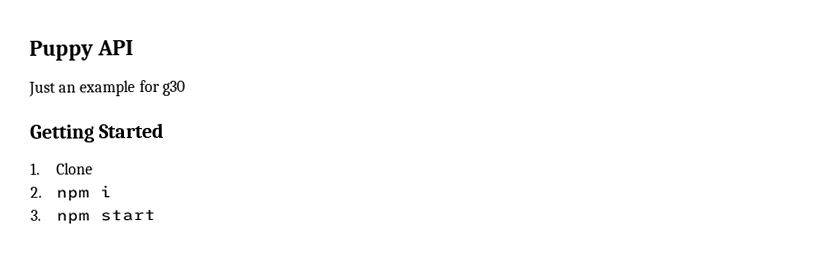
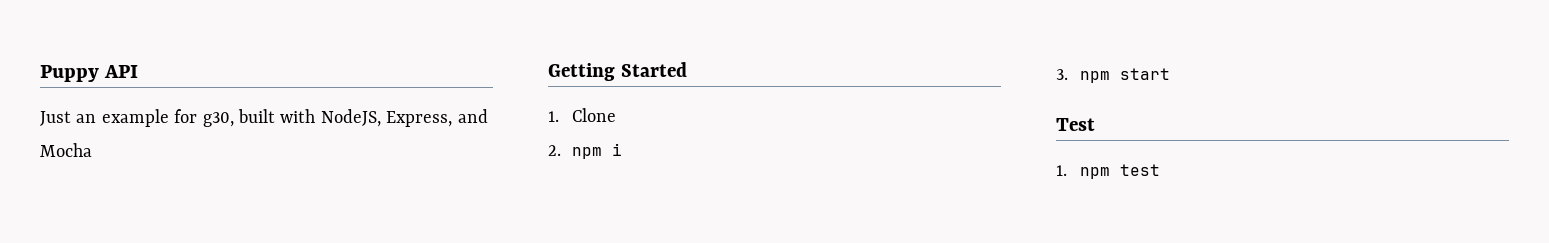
- Just an example for g30
+ Just an example for g30, built with NodeJS, Express, and Mocha
+ Test
+ 1. npm test

